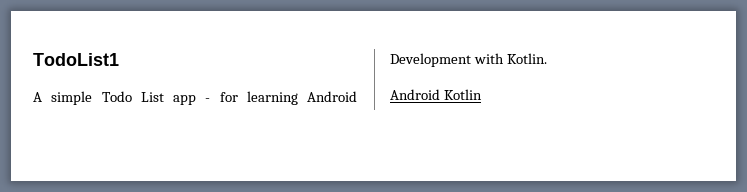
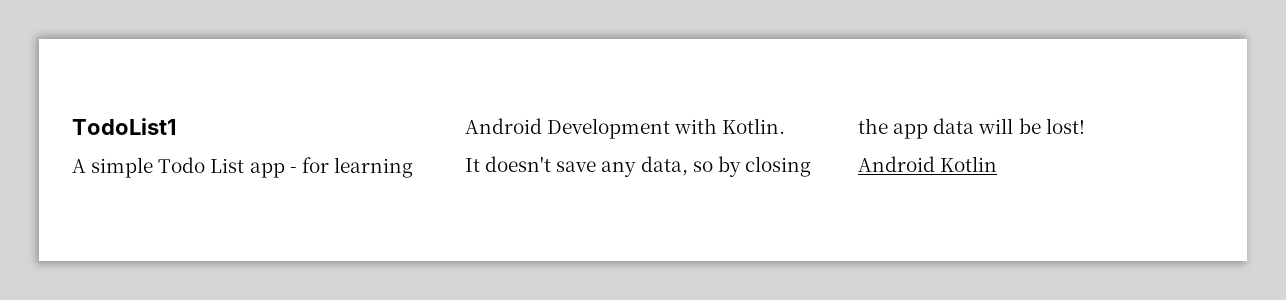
+ It doesn't save any data, so by closing the app data will be lost!

